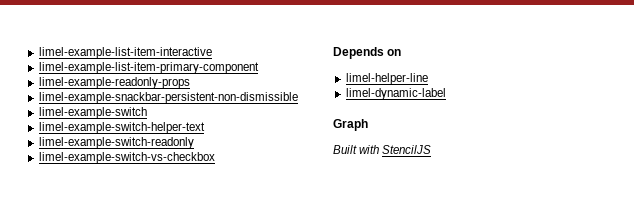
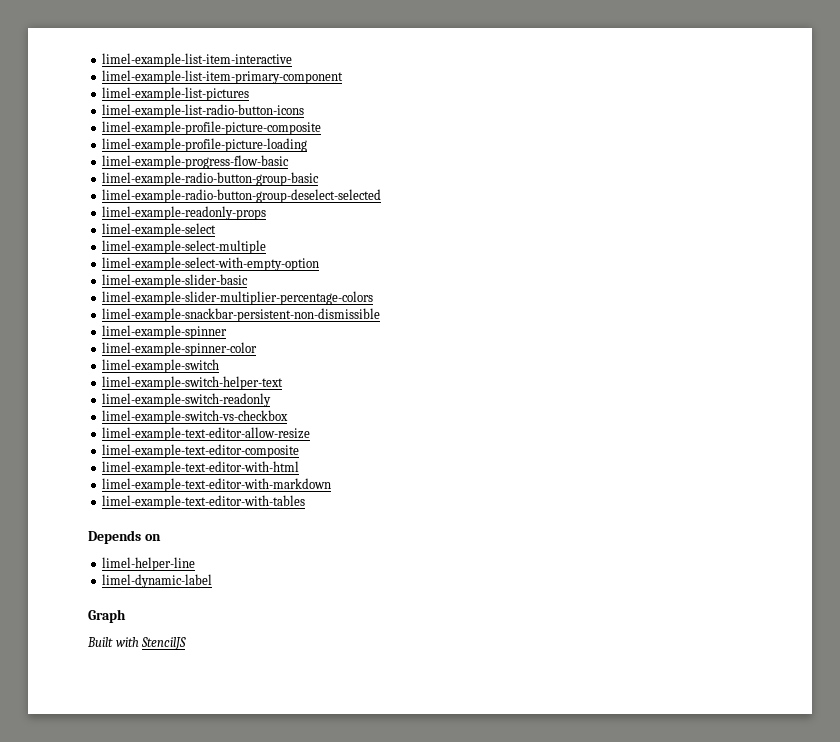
+ limel-example-list-pictures
+ limel-example-list-radio-button-icons
+ limel-example-profile-picture-composite
+ limel-example-profile-picture-loading
+ limel-example-progress-flow-basic
+ limel-example-radio-button-group-basic
+ limel-example-radio-button-group-deselect-selected
  limel-example-readonly-props
+ limel-example-select
+ limel-example-select-multiple
+ limel-example-select-with-empty-option
+ limel-example-slider-basic
+ limel-example-slider-multiplier-percentage-colors
+ limel-example-spinner
+ limel-example-spinner-color
+ limel-example-text-editor-allow-resize
+ limel-example-text-editor-composite
+ limel-example-text-editor-with-html
+ limel-example-text-editor-with-markdown
+ limel-example-text-editor-with-tables

